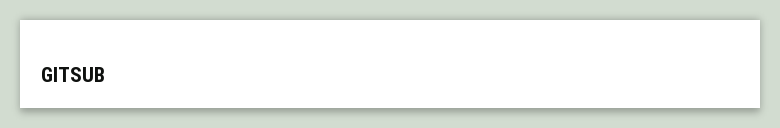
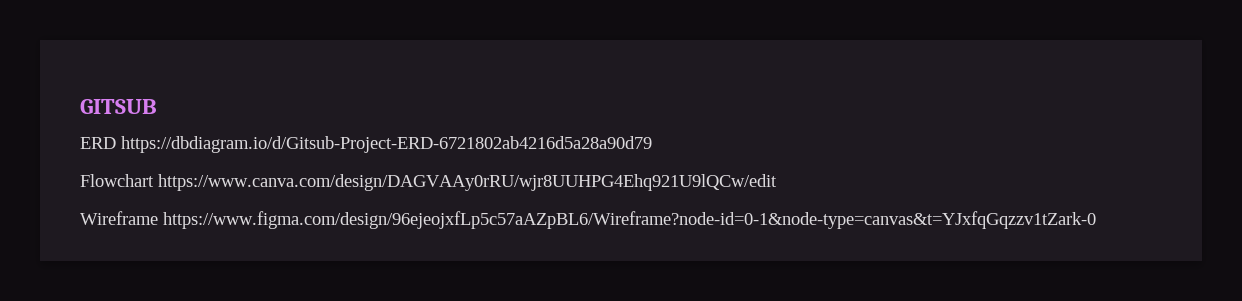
+ ERD https://dbdiagram.io/d/Gitsub-Project-ERD-6721802ab4216d5a28a90d79
+ Flowchart https://www.canva.com/design/DAGVAAy0rRU/wjr8UUHPG4Ehq921U9lQCw/edit
+ Wireframe https://www.figma.com/design/96ejeojxfLp5c57aAZpBL6/Wireframe?node-id=0-1&node-type=canvas&t=YJxfqGqzzv1tZark-0

